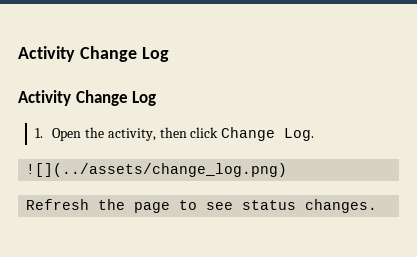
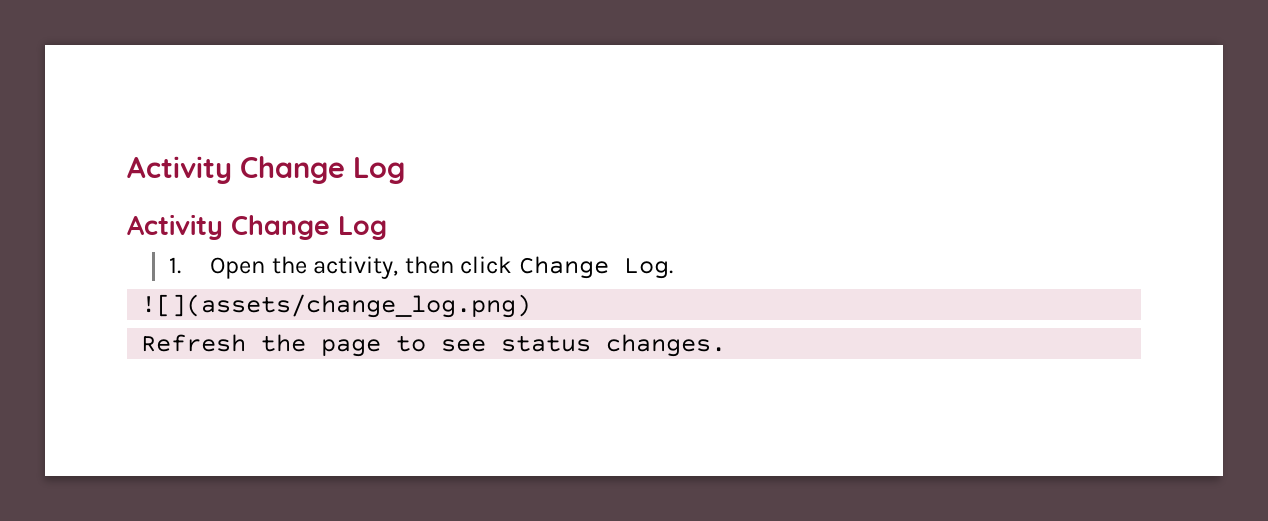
- ![](../assets/change_log.png)
+ ![](assets/change_log.png)

